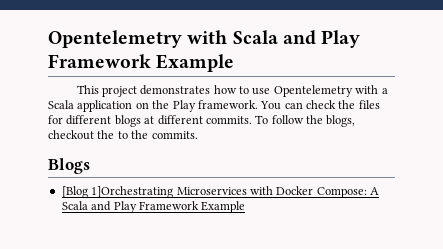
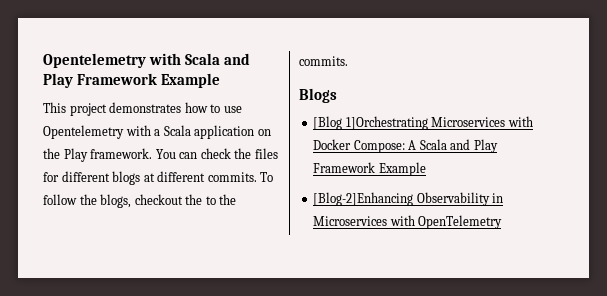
+ [Blog-2]Enhancing Observability in Microservices with OpenTelemetry

